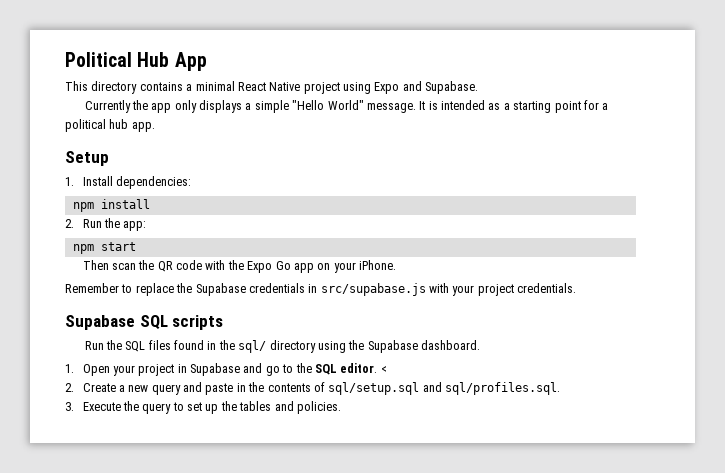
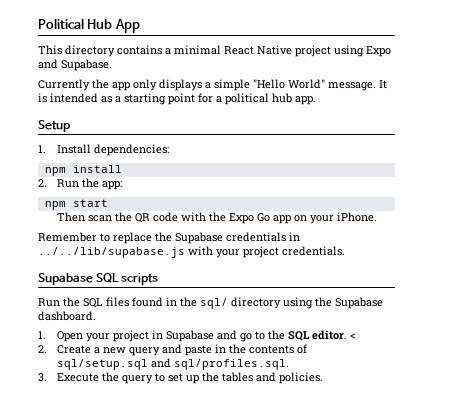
- Remember to replace the Supabase credentials in src/supabase.js with your project credentials.
+ Remember to replace the Supabase credentials in ../../lib/supabase.js with your project credentials.

